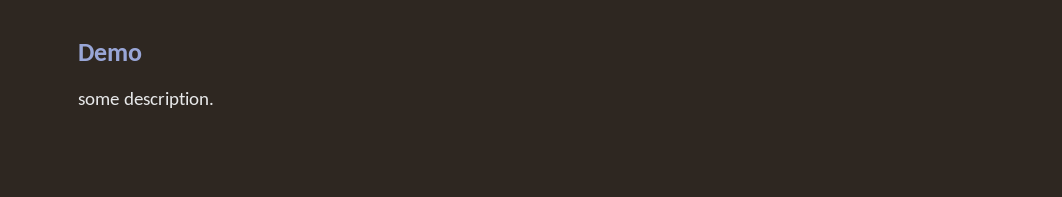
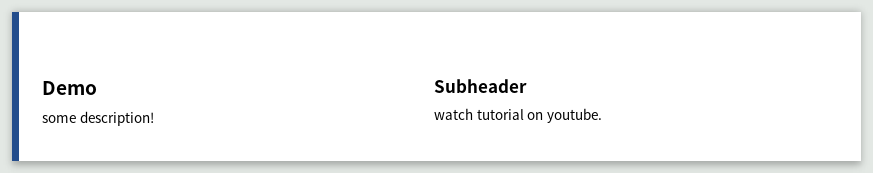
- some description.
+ some description!
+ Subheader
+ watch tutorial on youtube.

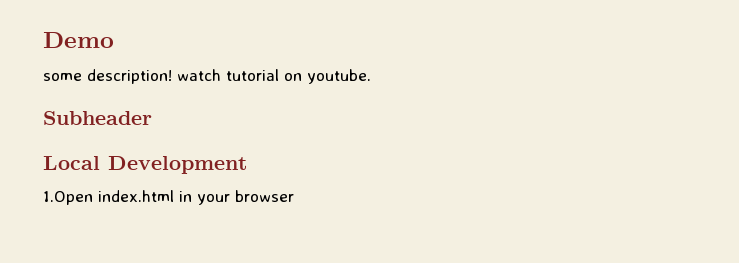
- some description!
- Subheader
- watch tutorial on youtube.
+ some description! watch tutorial on youtube.
+ Subheader
+ Local Development
+ 1.Open index.html in your browser

